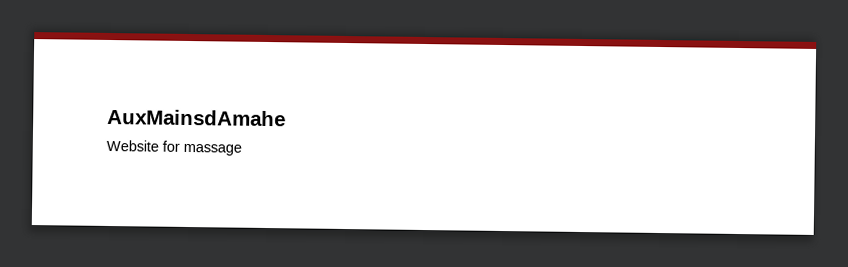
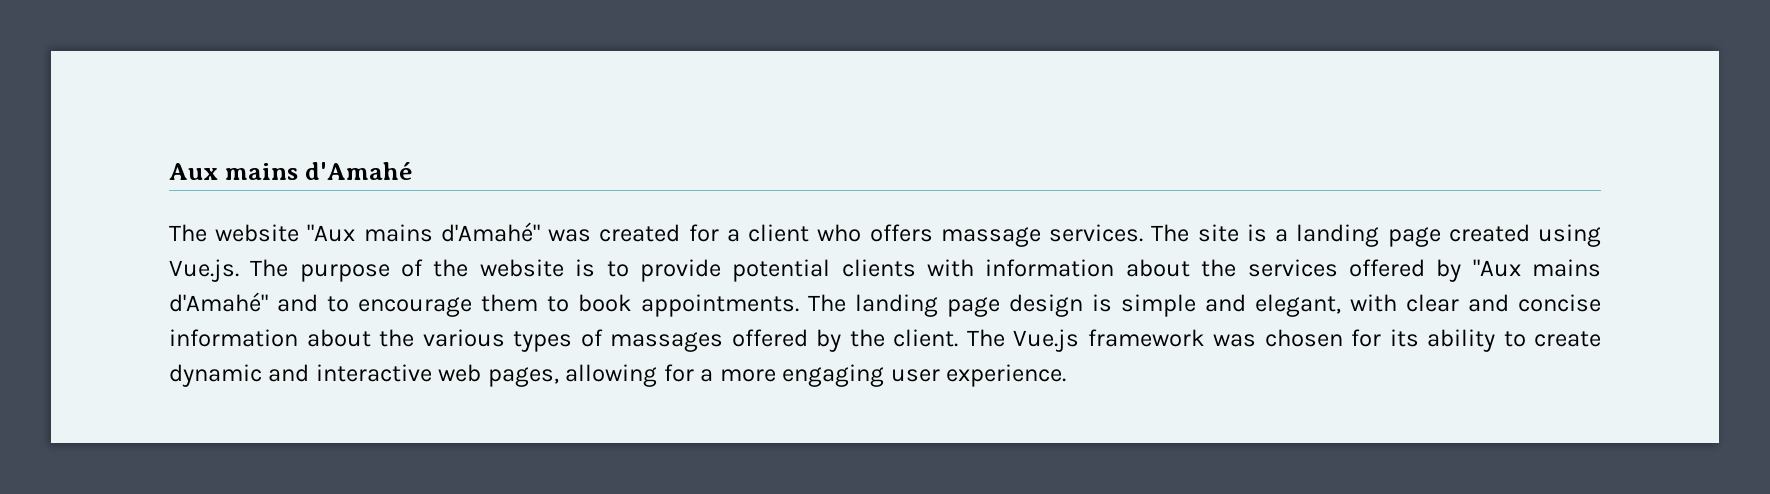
- AuxMainsdAmahe
- Website for massage
+ Aux mains d'Amahé
+ The website "Aux mains d'Amahé" was created for a client who offers massage services. The site is a landing page created using Vue.js. The purpose of the website is to provide potential clients with information about the services offered by "Aux mains d'Amahé" and to encourage them to book appointments. The landing page design is simple and elegant, with clear and concise information about the various types of massages offered by the client. The Vue.js framework was chosen for its ability to create dynamic and interactive web pages, allowing for a more engaging user experience.

